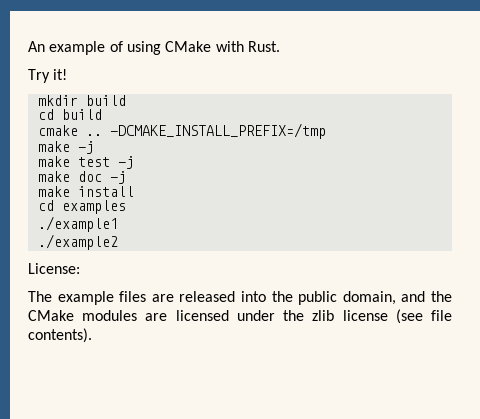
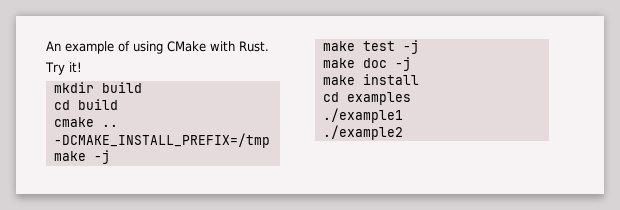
- License:
- The example files are released into the public domain, and the CMake modules are licensed under the zlib license (see file contents).

